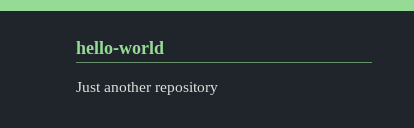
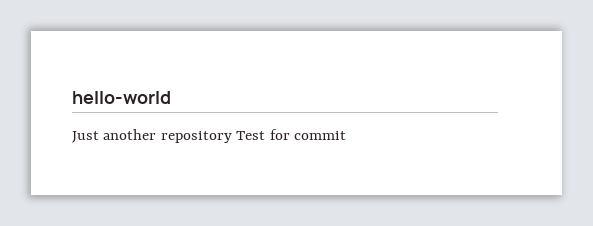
- Just another repository
+ Just another repository Test for commit

